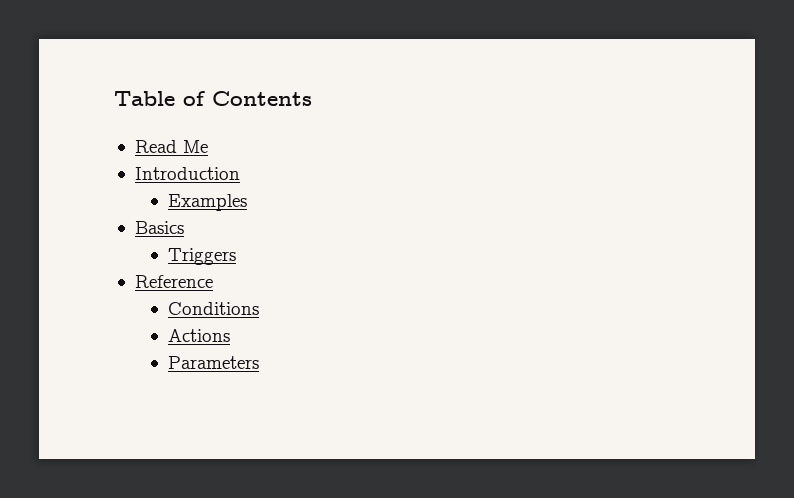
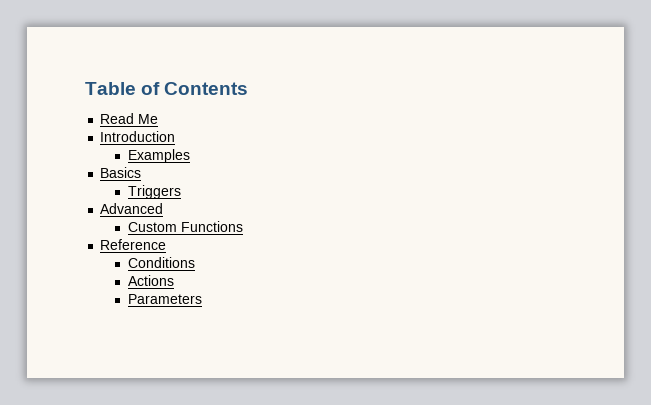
+ Advanced
+ Custom Functions

